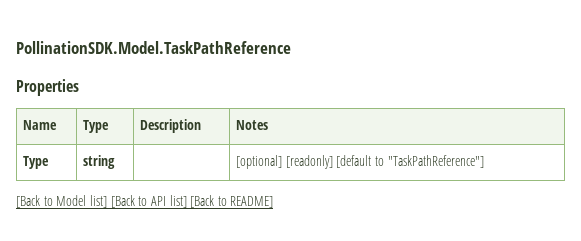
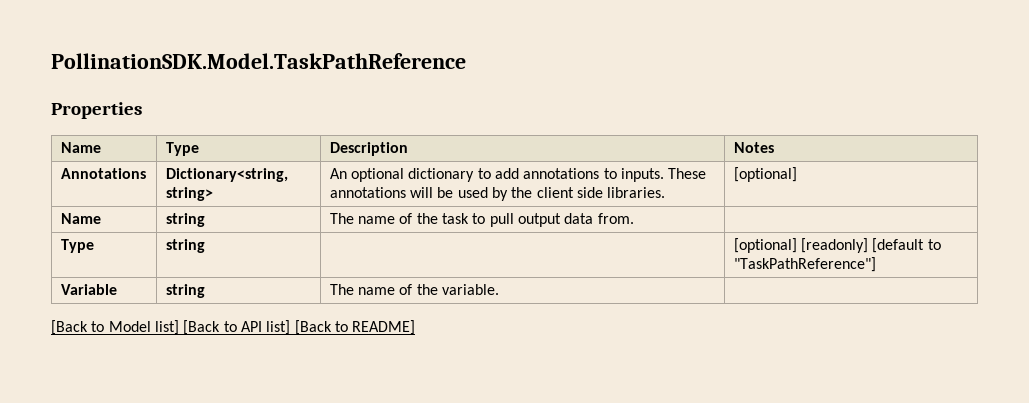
+ Annotations | Dictionary<string, string> | An optional dictionary to add annotations to inputs. These annotations will be used by the client side libraries. | [optional]
+ Name | string | The name of the task to pull output data from. |
+ Variable | string | The name of the variable. |

